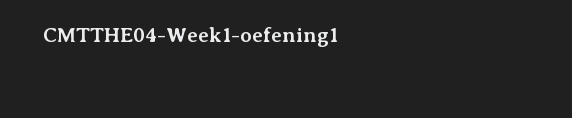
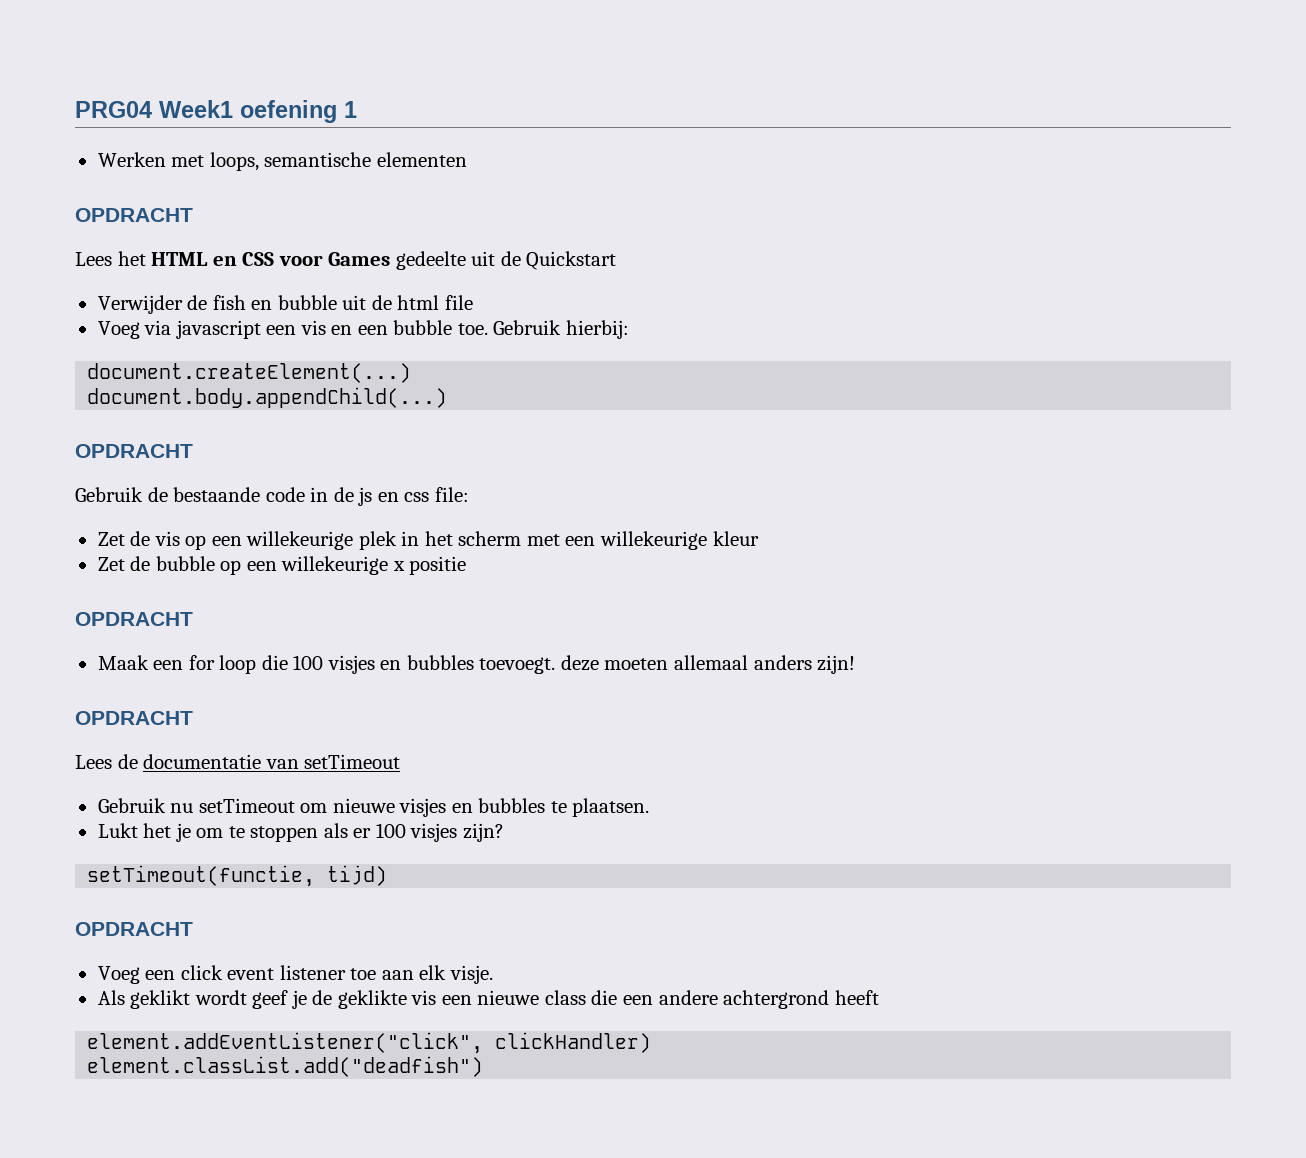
- CMTTHE04-Week1-oefening1
+ PRG04 Week1 oefening 1
+ Werken met loops, semantische elementen
+ OPDRACHT
+ Lees het HTML en CSS voor Games gedeelte uit de Quickstart
+ Verwijder de fish en bubble uit de html file
+ Voeg via javascript een vis en een bubble toe. Gebruik hierbij:
+ document.createElement(...)
+ document.body.appendChild(...)
+ OPDRACHT
+ Gebruik de bestaande code in de js en css file:
+ Zet de vis op een willekeurige plek in het scherm met een willekeurige kleur
+ Zet de bubble op een willekeurige x positie
+ OPDRACHT
+ Maak een for loop die 100 visjes en bubbles toevoegt. deze moeten allemaal anders zijn!
+ OPDRACHT
+ Lees de documentatie van setTimeout
+ Gebruik nu setTimeout om nieuwe visjes en bubbles te plaatsen.
+ Lukt het je om te stoppen als er 100 visjes zijn?
+ setTimeout(functie, tijd)
+ OPDRACHT
+ Voeg een click event listener toe aan elk visje.
+ Als geklikt wordt geef je de geklikte vis een nieuwe class die een andere achtergrond heeft
+ element.addEventListener("click", clickHandler)
+ element.classList.add("deadfish")

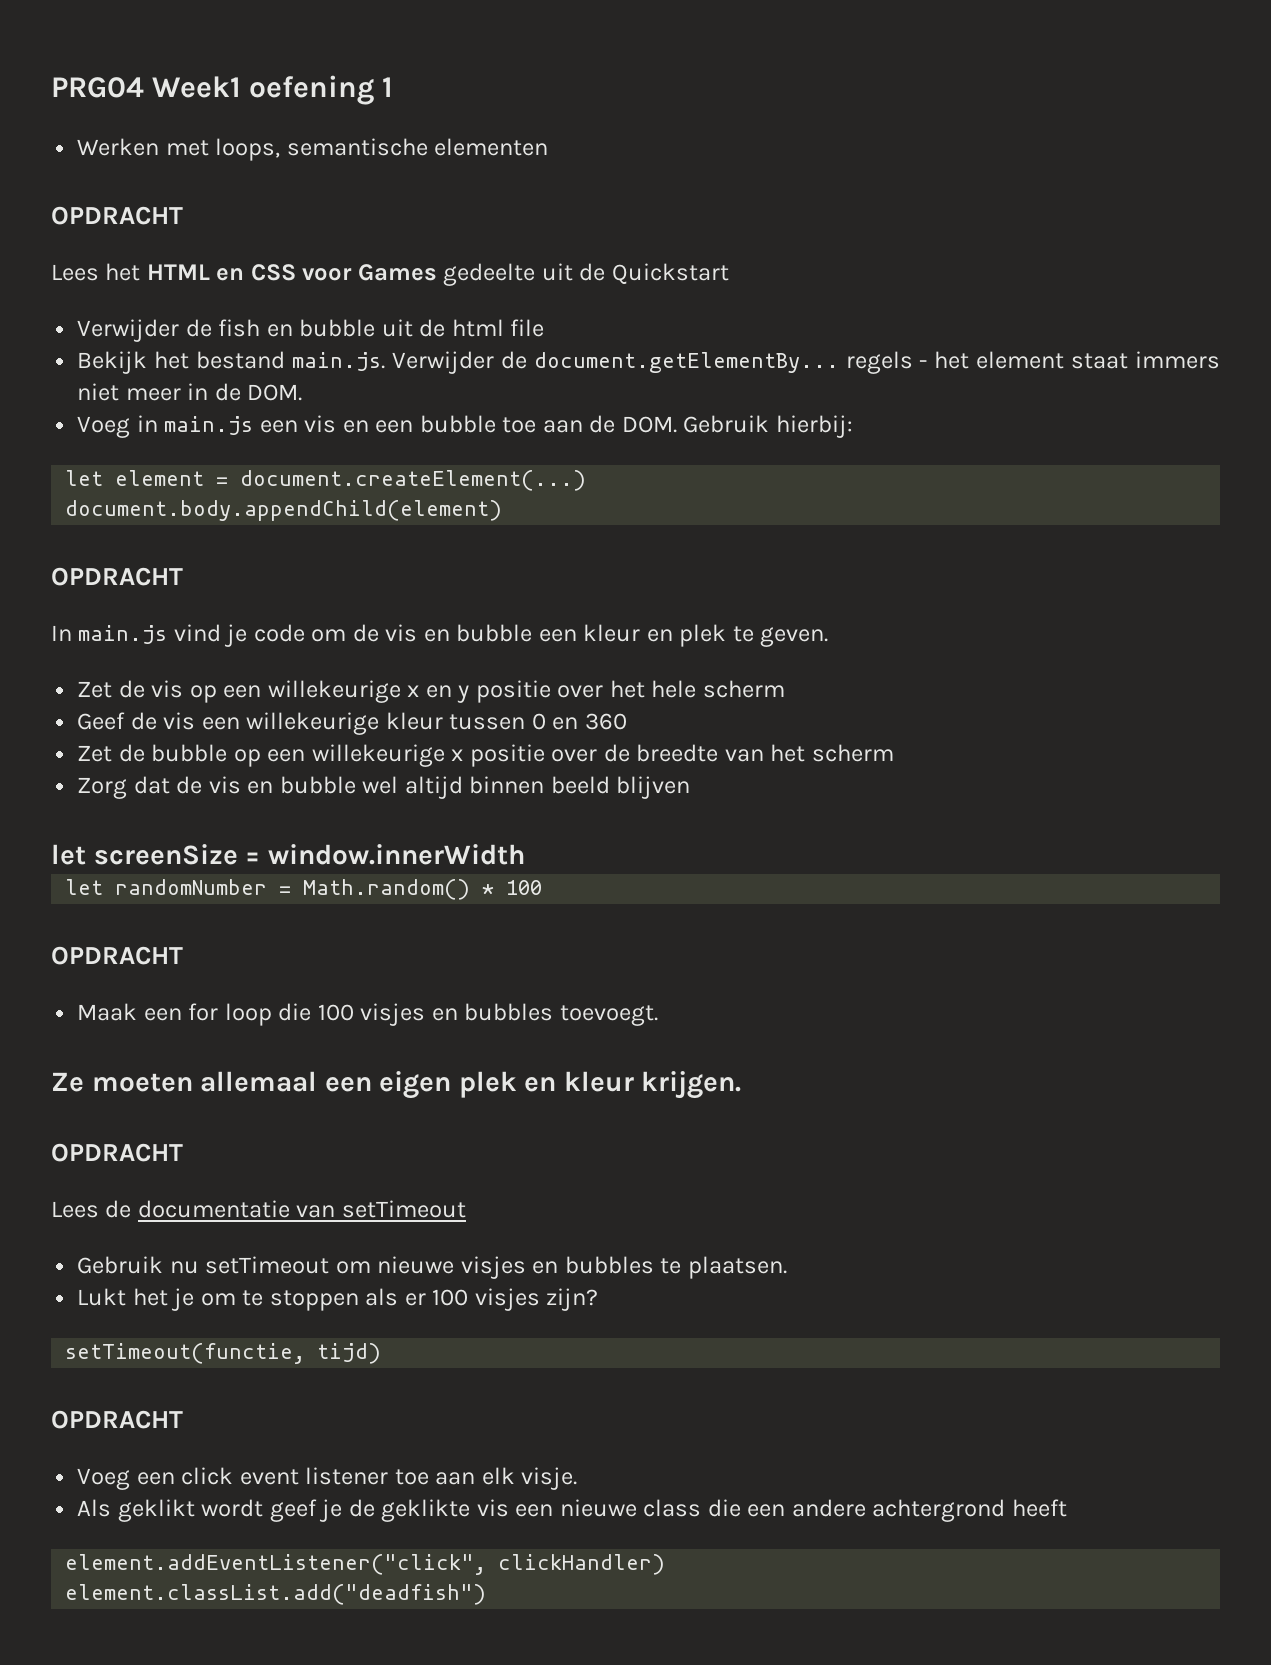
- Voeg via javascript een vis en een bubble toe. Gebruik hierbij:
+ Bekijk het bestand main.js. Verwijder de document.getElementBy... regels - het element staat immers niet meer in de DOM.
+ Voeg in main.js een vis en een bubble toe aan de DOM. Gebruik hierbij:
- document.createElement(...)
+ let element = document.createElement(...)
- document.body.appendChild(...)
+ document.body.appendChild(element)
  OPDRACHT
- Gebruik de bestaande code in de js en css file:
+ In main.js vind je code om de vis en bubble een kleur en plek te geven.
- Zet de vis op een willekeurige plek in het scherm met een willekeurige kleur
+ Zet de vis op een willekeurige x en y positie over het hele scherm
+ Geef de vis een willekeurige kleur tussen 0 en 360
- Zet de bubble op een willekeurige x positie
+ Zet de bubble op een willekeurige x positie over de breedte van het scherm
+ Zorg dat de vis en bubble wel altijd binnen beeld blijven
+ let screenSize = window.innerWidth
+ let randomNumber = Math.random() * 100
- Maak een for loop die 100 visjes en bubbles toevoegt. deze moeten allemaal anders zijn!
+ Maak een for loop die 100 visjes en bubbles toevoegt.
+ Ze moeten allemaal een eigen plek en kleur krijgen.

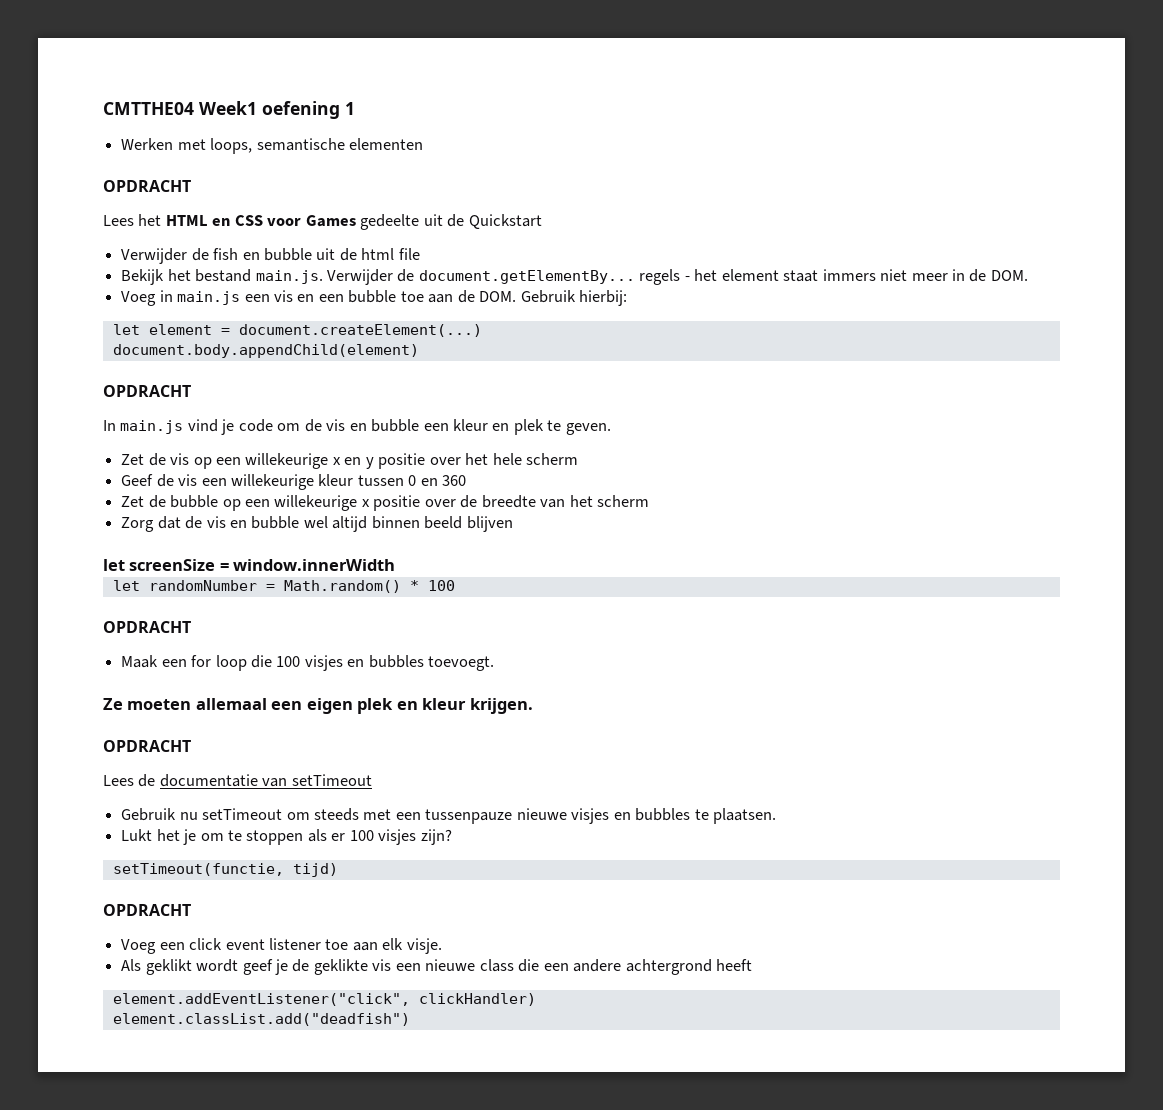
- PRG04 Week1 oefening 1
+ CMTTHE04 Week1 oefening 1
- Gebruik nu setTimeout om nieuwe visjes en bubbles te plaatsen.
+ Gebruik nu setTimeout om steeds met een tussenpauze nieuwe visjes en bubbles te plaatsen.

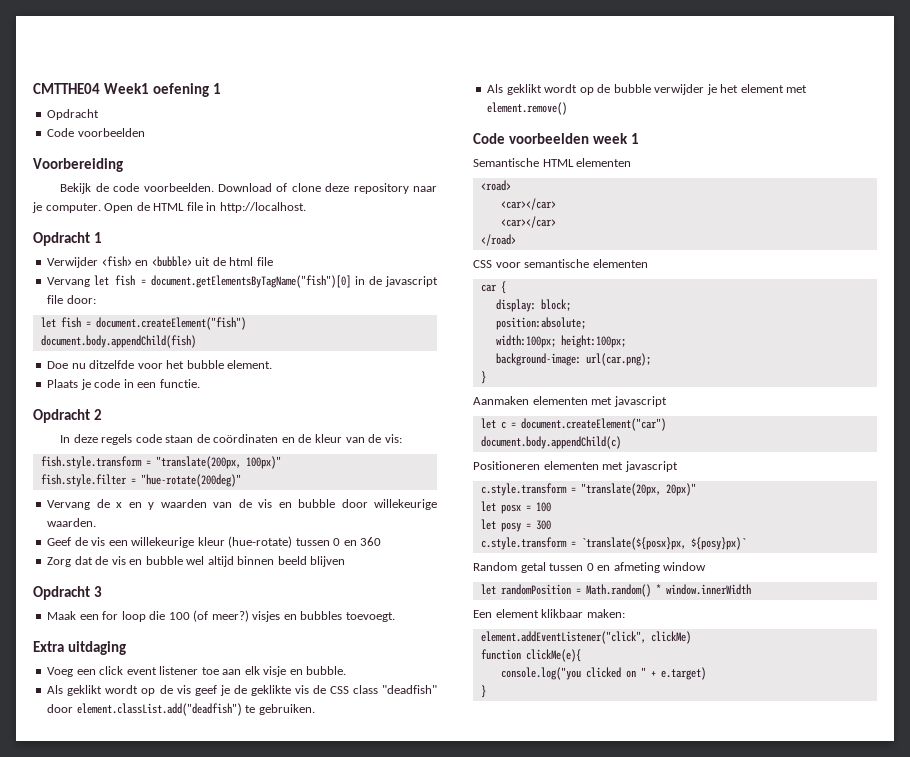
  CMTTHE04 Week1 oefening 1
- Werken met loops, semantische elementen
- OPDRACHT
- Lees het HTML en CSS voor Games gedeelte uit de Quickstart
- Verwijder de fish en bubble uit de html file
- Bekijk het bestand main.js. Verwijder de document.getElementBy... regels - het element staat immers niet meer in de DOM.
- Voeg in main.js een vis en een bubble toe aan de DOM. Gebruik hierbij:
- let element = document.createElement(...)
- document.body.appendChild(element)
- OPDRACHT
- In main.js vind je code om de vis en bubble een kleur en plek te geven.
- Zet de vis op een willekeurige x en y positie over het hele scherm
+ Opdracht
+ Code voorbeelden
+ Voorbereiding
+ Bekijk de code voorbeelden. Download of clone deze repository naar je computer. Open de HTML file in http://localhost.
+ Opdracht 1
+ Verwijder <fish> en <bubble> uit de html file
+ Vervang let fish = document.getElementsByTagName("fish")[0] in de javascript file door:
+ let fish = document.createElement("fish")
+ document.body.appendChild(fish)
+ Doe nu ditzelfde voor het bubble element.
+ Plaats je code in een functie.
+ Opdracht 2
+ In deze regels code staan de coördinaten en de kleur van de vis:
+ fish.style.transform = "translate(200px, 100px)"
+ fish.style.filter = "hue-rotate(200deg)"
+ Vervang de x en y waarden van de vis en bubble door willekeurige waarden.
- Geef de vis een willekeurige kleur tussen 0 en 360
+ Geef de vis een willekeurige kleur (hue-rotate) tussen 0 en 360
- Zet de bubble op een willekeurige x positie over de breedte van het scherm
- let screenSize = window.innerWidth
- let randomNumber = Math.random() * 100
- OPDRACHT
+ Opdracht 3
- Maak een for loop die 100 visjes en bubbles toevoegt.
+ Maak een for loop die 100 (of meer?) visjes en bubbles toevoegt.
- Ze moeten allemaal een eigen plek en kleur krijgen.
- OPDRACHT
- Lees de documentatie van setTimeout
- Gebruik nu setTimeout om steeds met een tussenpauze nieuwe visjes en bubbles te plaatsen.
- Lukt het je om te stoppen als er 100 visjes zijn?
- setTimeout(functie, tijd)
- OPDRACHT
+ Extra uitdaging
- Voeg een click event listener toe aan elk visje.
- Als geklikt wordt geef je de geklikte vis een nieuwe class die een andere achtergrond heeft
- element.addEventListener("click", clickHandler)
- element.classList.add("deadfish")
+ Voeg een click event listener toe aan elk visje en bubble.
+ Als geklikt wordt op de vis geef je de geklikte vis de CSS class "deadfish" door element.classList.add("deadfish") te gebruiken.
+ Als geklikt wordt op de bubble verwijder je het element met element.remove()
+ Code voorbeelden week 1
+ Semantische HTML elementen
+ <road>
+ <car></car>
+ <car></car>
+ </road>
+ CSS voor semantische elementen
+ car {
+ display: block;
+ position:absolute;
+ width:100px; height:100px;
+ background-image: url(car.png);
+ }
+ Aanmaken elementen met javascript
+ let c = document.createElement("car")
+ document.body.appendChild(c)
+ Positioneren elementen met javascript
+ c.style.transform = "translate(20px, 20px)"
+ let posx = 100
+ let posy = 300
+ c.style.transform = `translate(${posx}px, ${posy}px)`
+ Random getal tussen 0 en afmeting window
+ let randomPosition = Math.random() * window.innerWidth
+ Een element klikbaar maken:
+ element.addEventListener("click", clickMe)
+ function clickMe(e){
+ console.log("you clicked on " + e.target)
+ }

